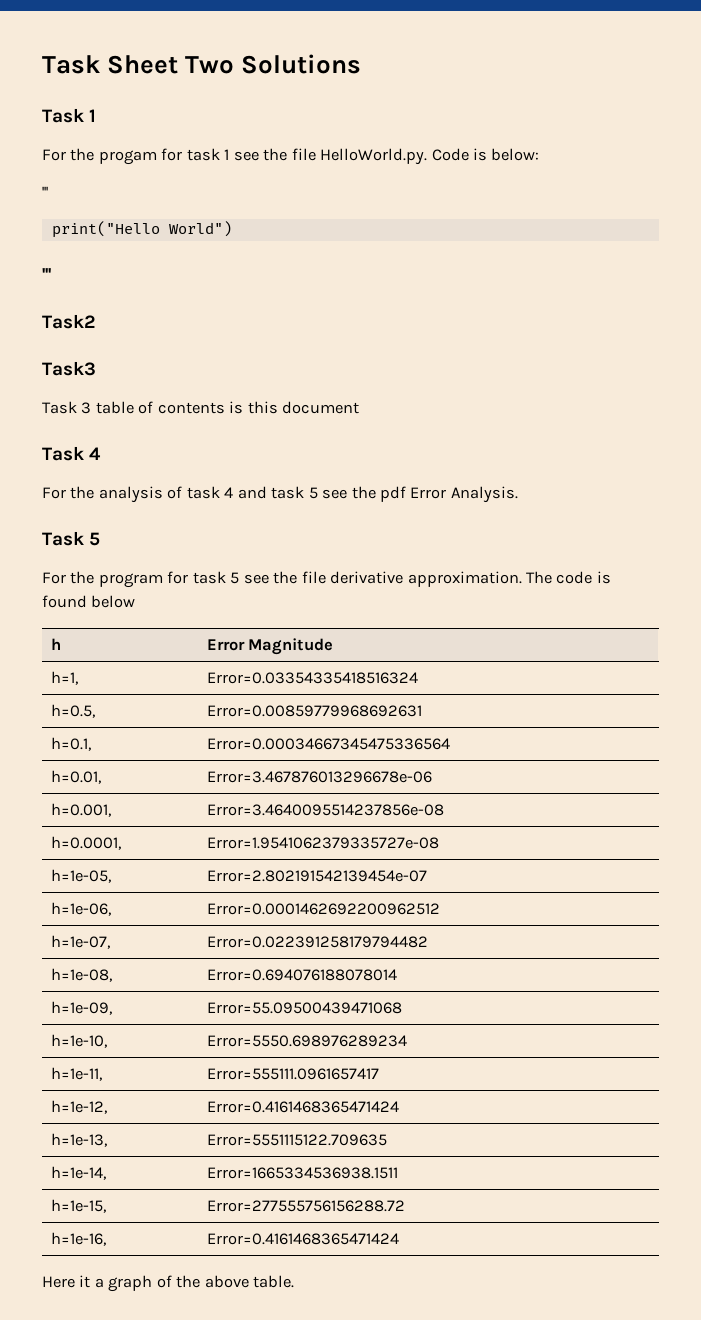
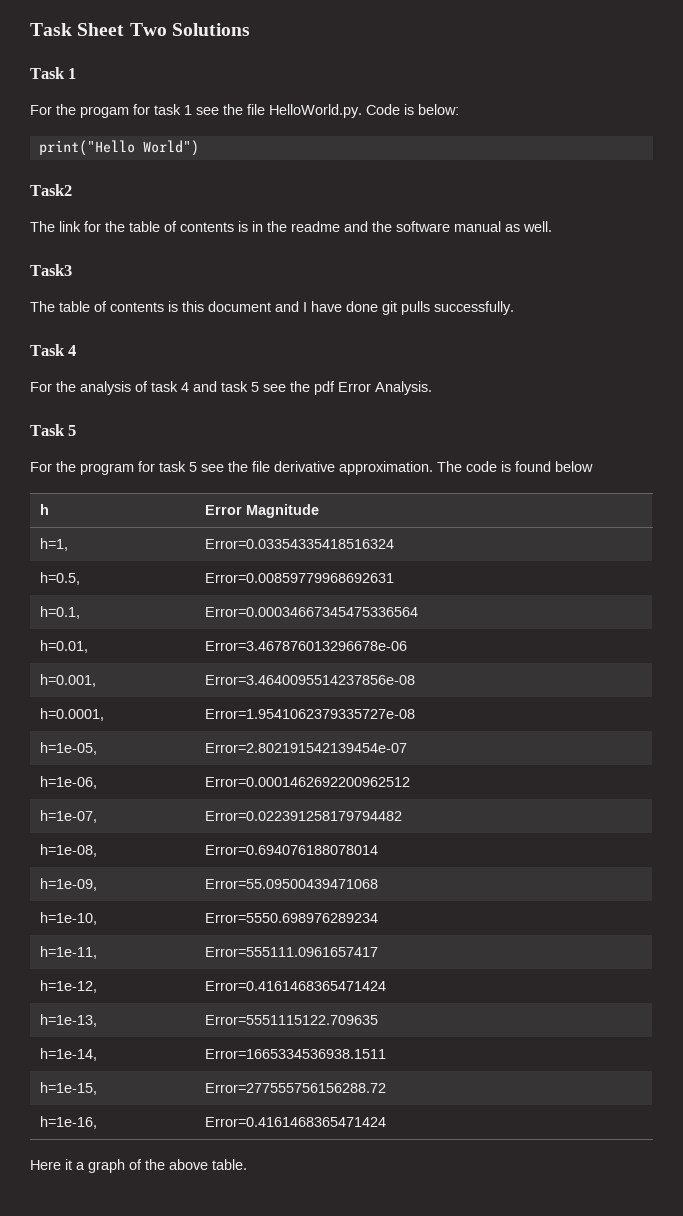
  For the progam for task 1 see the file HelloWorld.py. Code is below:
- '''
  print("Hello World")
- '''
  Task2
+ The link for the table of contents is in the readme and the software manual as well.
- Task 3 table of contents is this document
+ The table of contents is this document and I have done git pulls successfully.

